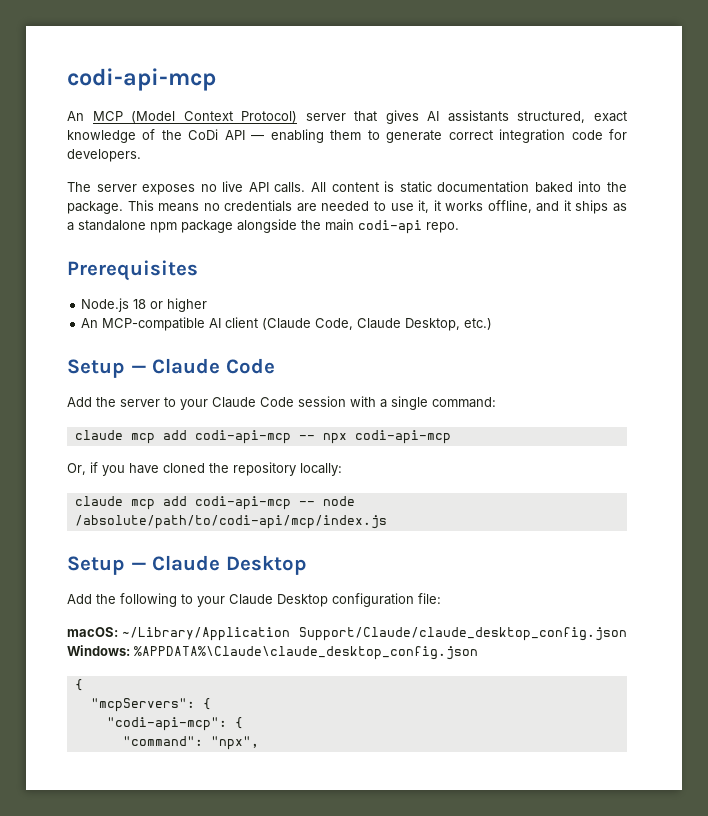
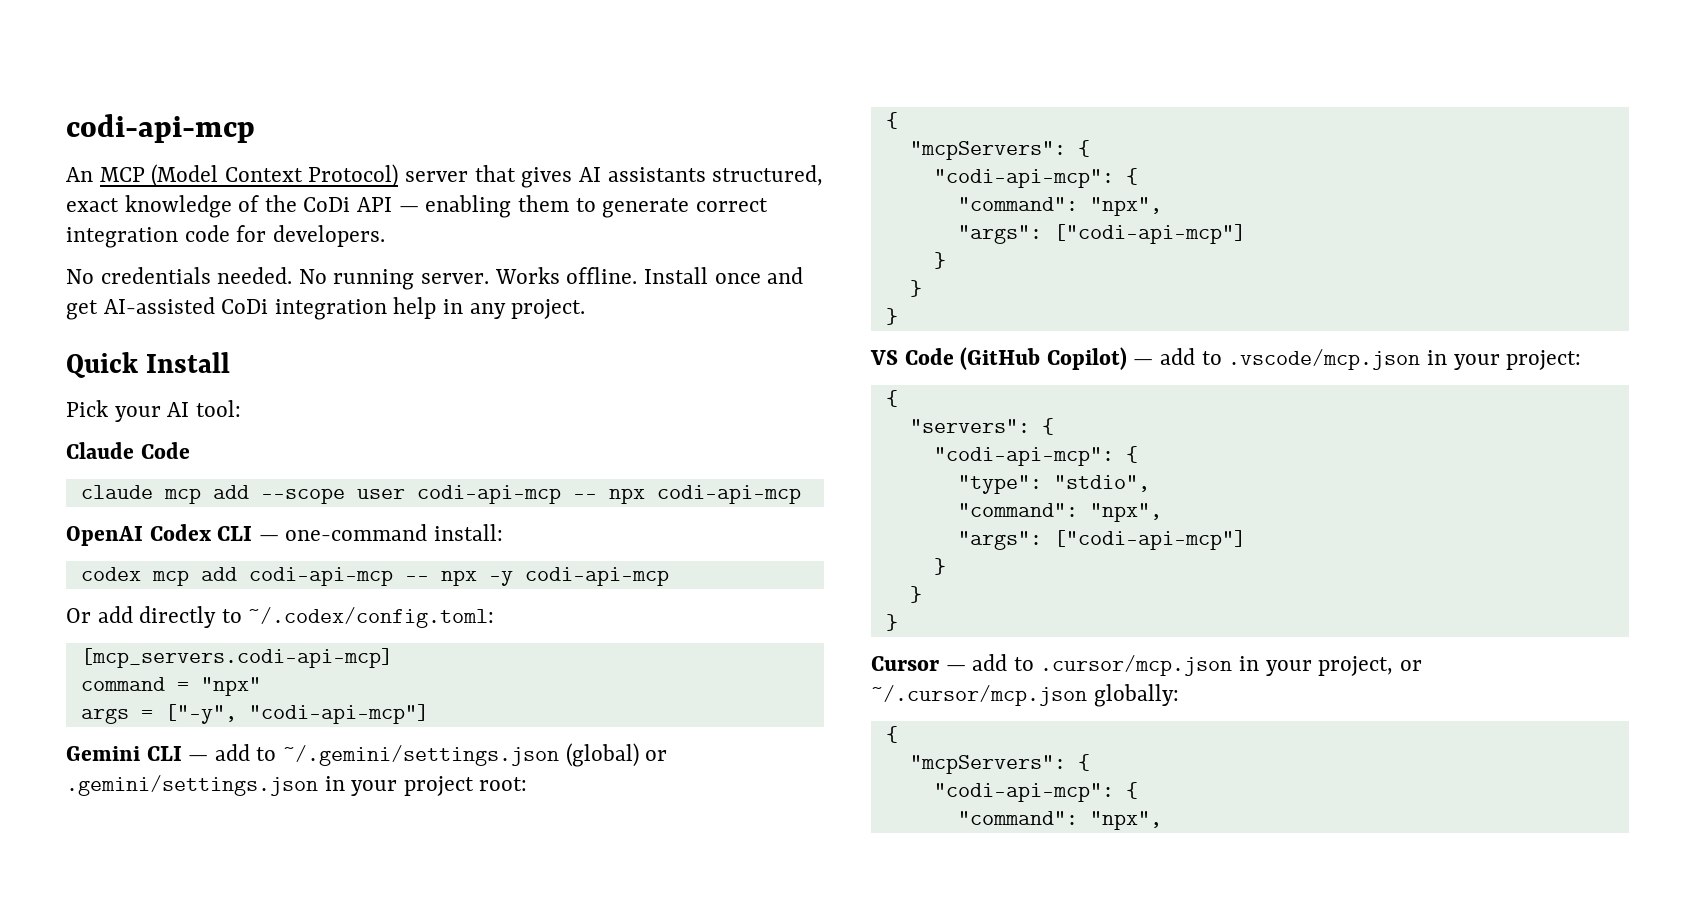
- The server exposes no live API calls. All content is static documentation baked into the package. This means no credentials are needed to use it, it works offline, and it ships as a standalone npm package alongside the main codi-api repo.
- Prerequisites
- Node.js 18 or higher
- An MCP-compatible AI client (Claude Code, Claude Desktop, etc.)
- Setup — Claude Code
- Add the server to your Claude Code session with a single command:
- claude mcp add codi-api-mcp -- npx codi-api-mcp
- Or, if you have cloned the repository locally:
- claude mcp add codi-api-mcp -- node /absolute/path/to/codi-api/mcp/index.js
- Setup — Claude Desktop
- Add the following to your Claude Desktop configuration file:
- macOS: ~/Library/Application Support/Claude/claude_desktop_config.json Windows: %APPDATA%\Claude\claude_desktop_config.json
+ No credentials needed. No running server. Works offline. Install once and get AI-assisted CoDi integration help in any project.
+ Quick Install
+ Pick your AI tool:
+ Claude Code
+ claude mcp add --scope user codi-api-mcp -- npx codi-api-mcp
+ OpenAI Codex CLI — one-command install:
+ codex mcp add codi-api-mcp -- npx -y codi-api-mcp
+ Or add directly to ~/.codex/config.toml:
+ [mcp_servers.codi-api-mcp]
+ command = "npx"
+ args = ["-y", "codi-api-mcp"]
+ Gemini CLI — add to ~/.gemini/settings.json (global) or .gemini/settings.json in your project root:
+ {
+ "mcpServers": {
+ "codi-api-mcp": {
+ "command": "npx",
+ "args": ["codi-api-mcp"]
+ }
+ }
+ }
+ VS Code (GitHub Copilot) — add to .vscode/mcp.json in your project:
+ {
+ "servers": {
+ "codi-api-mcp": {
+ "type": "stdio",
+ "command": "npx",
+ "args": ["codi-api-mcp"]
+ }
+ }
+ }
+ Cursor — add to .cursor/mcp.json in your project, or ~/.cursor/mcp.json globally:

